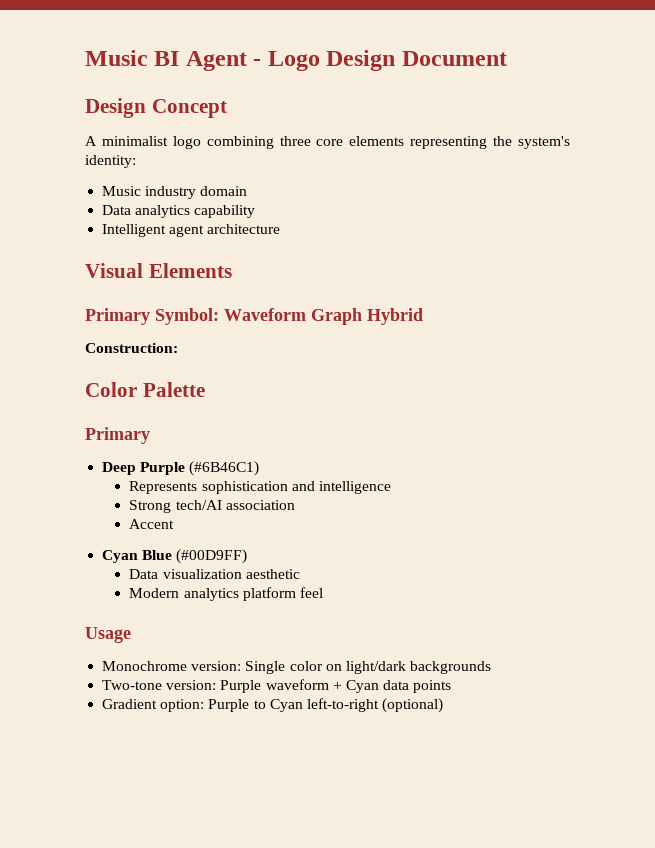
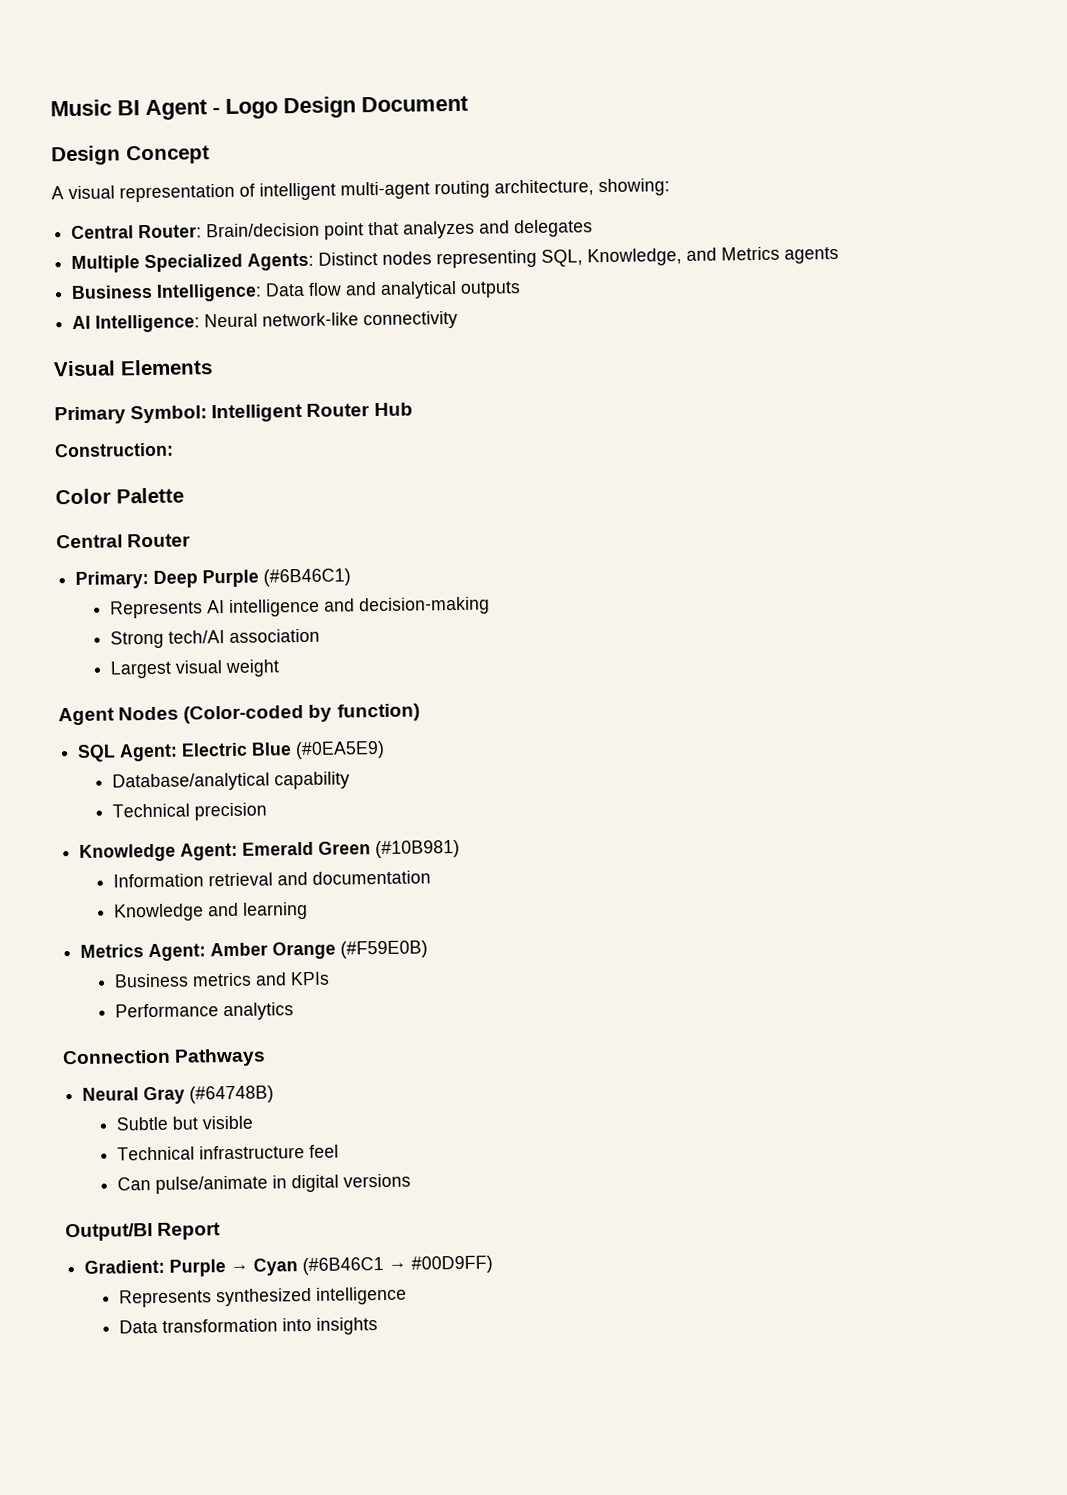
- A minimalist logo combining three core elements representing the system's identity:
- Music industry domain
- Data analytics capability
- Intelligent agent architecture
+ A visual representation of intelligent multi-agent routing architecture, showing:
+ Central Router: Brain/decision point that analyzes and delegates
+ Multiple Specialized Agents: Distinct nodes representing SQL, Knowledge, and Metrics agents
+ Business Intelligence: Data flow and analytical outputs
+ AI Intelligence: Neural network-like connectivity
- Primary Symbol: Waveform Graph Hybrid
+ Primary Symbol: Intelligent Router Hub
  Color Palette
- Primary
- Deep Purple (#6B46C1)
+ Central Router
+ Primary: Deep Purple (#6B46C1)
- Represents sophistication and intelligence
+ Represents AI intelligence and decision-making
- Accent
- Cyan Blue (#00D9FF)
- Data visualization aesthetic
- Modern analytics platform feel
- Usage
- Monochrome version: Single color on light/dark backgrounds
- Two-tone version: Purple waveform + Cyan data points
- Gradient option: Purple to Cyan left-to-right (optional)
+ Largest visual weight
+ Agent Nodes (Color-coded by function)
+ SQL Agent: Electric Blue (#0EA5E9)
+ Database/analytical capability
+ Technical precision
+ Knowledge Agent: Emerald Green (#10B981)
+ Information retrieval and documentation
+ Knowledge and learning
+ Metrics Agent: Amber Orange (#F59E0B)
+ Business metrics and KPIs
+ Performance analytics
+ Connection Pathways
+ Neural Gray (#64748B)
+ Subtle but visible
+ Technical infrastructure feel
+ Can pulse/animate in digital versions
+ Output/BI Report
+ Gradient: Purple → Cyan (#6B46C1 → #00D9FF)
+ Represents synthesized intelligence
+ Data transformation into insights

